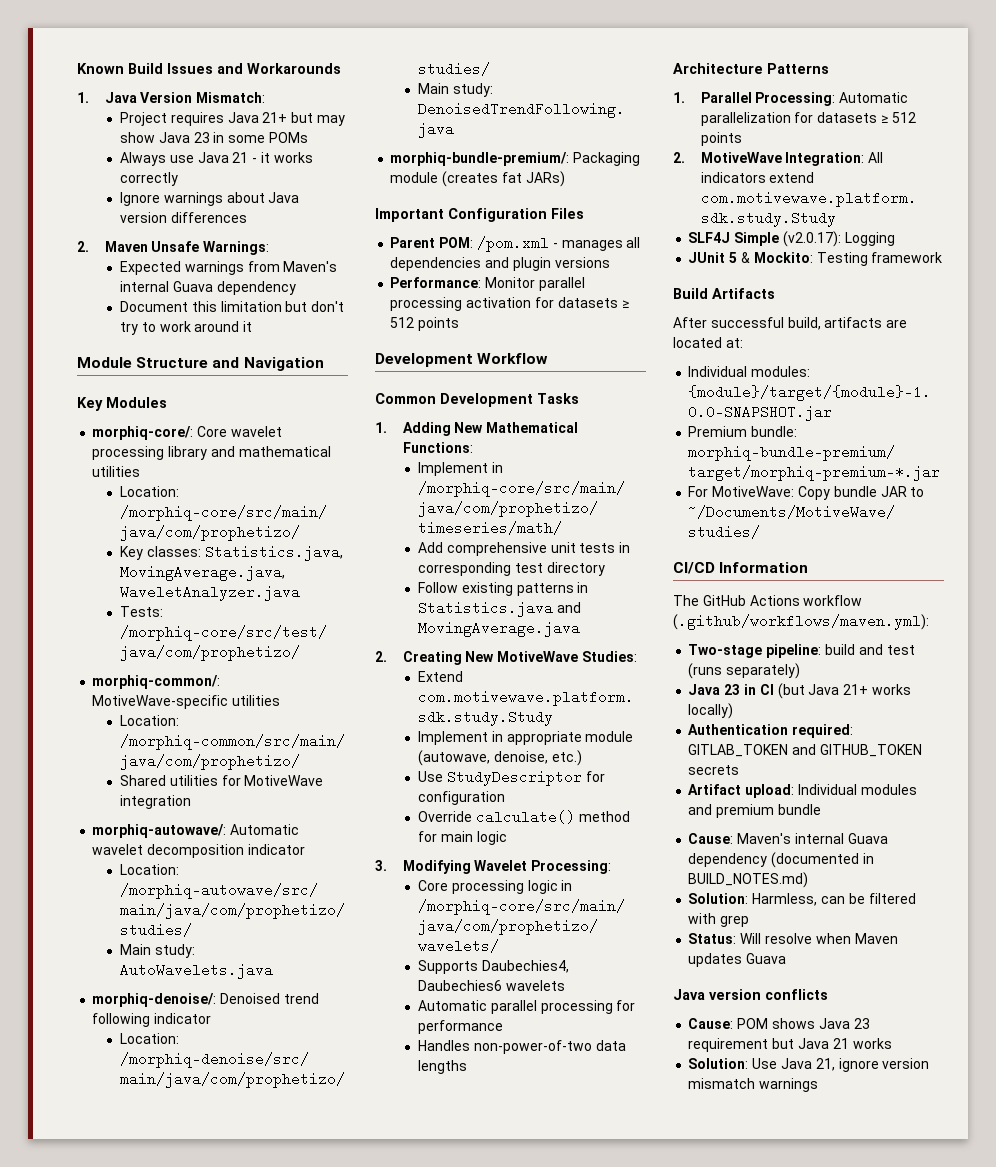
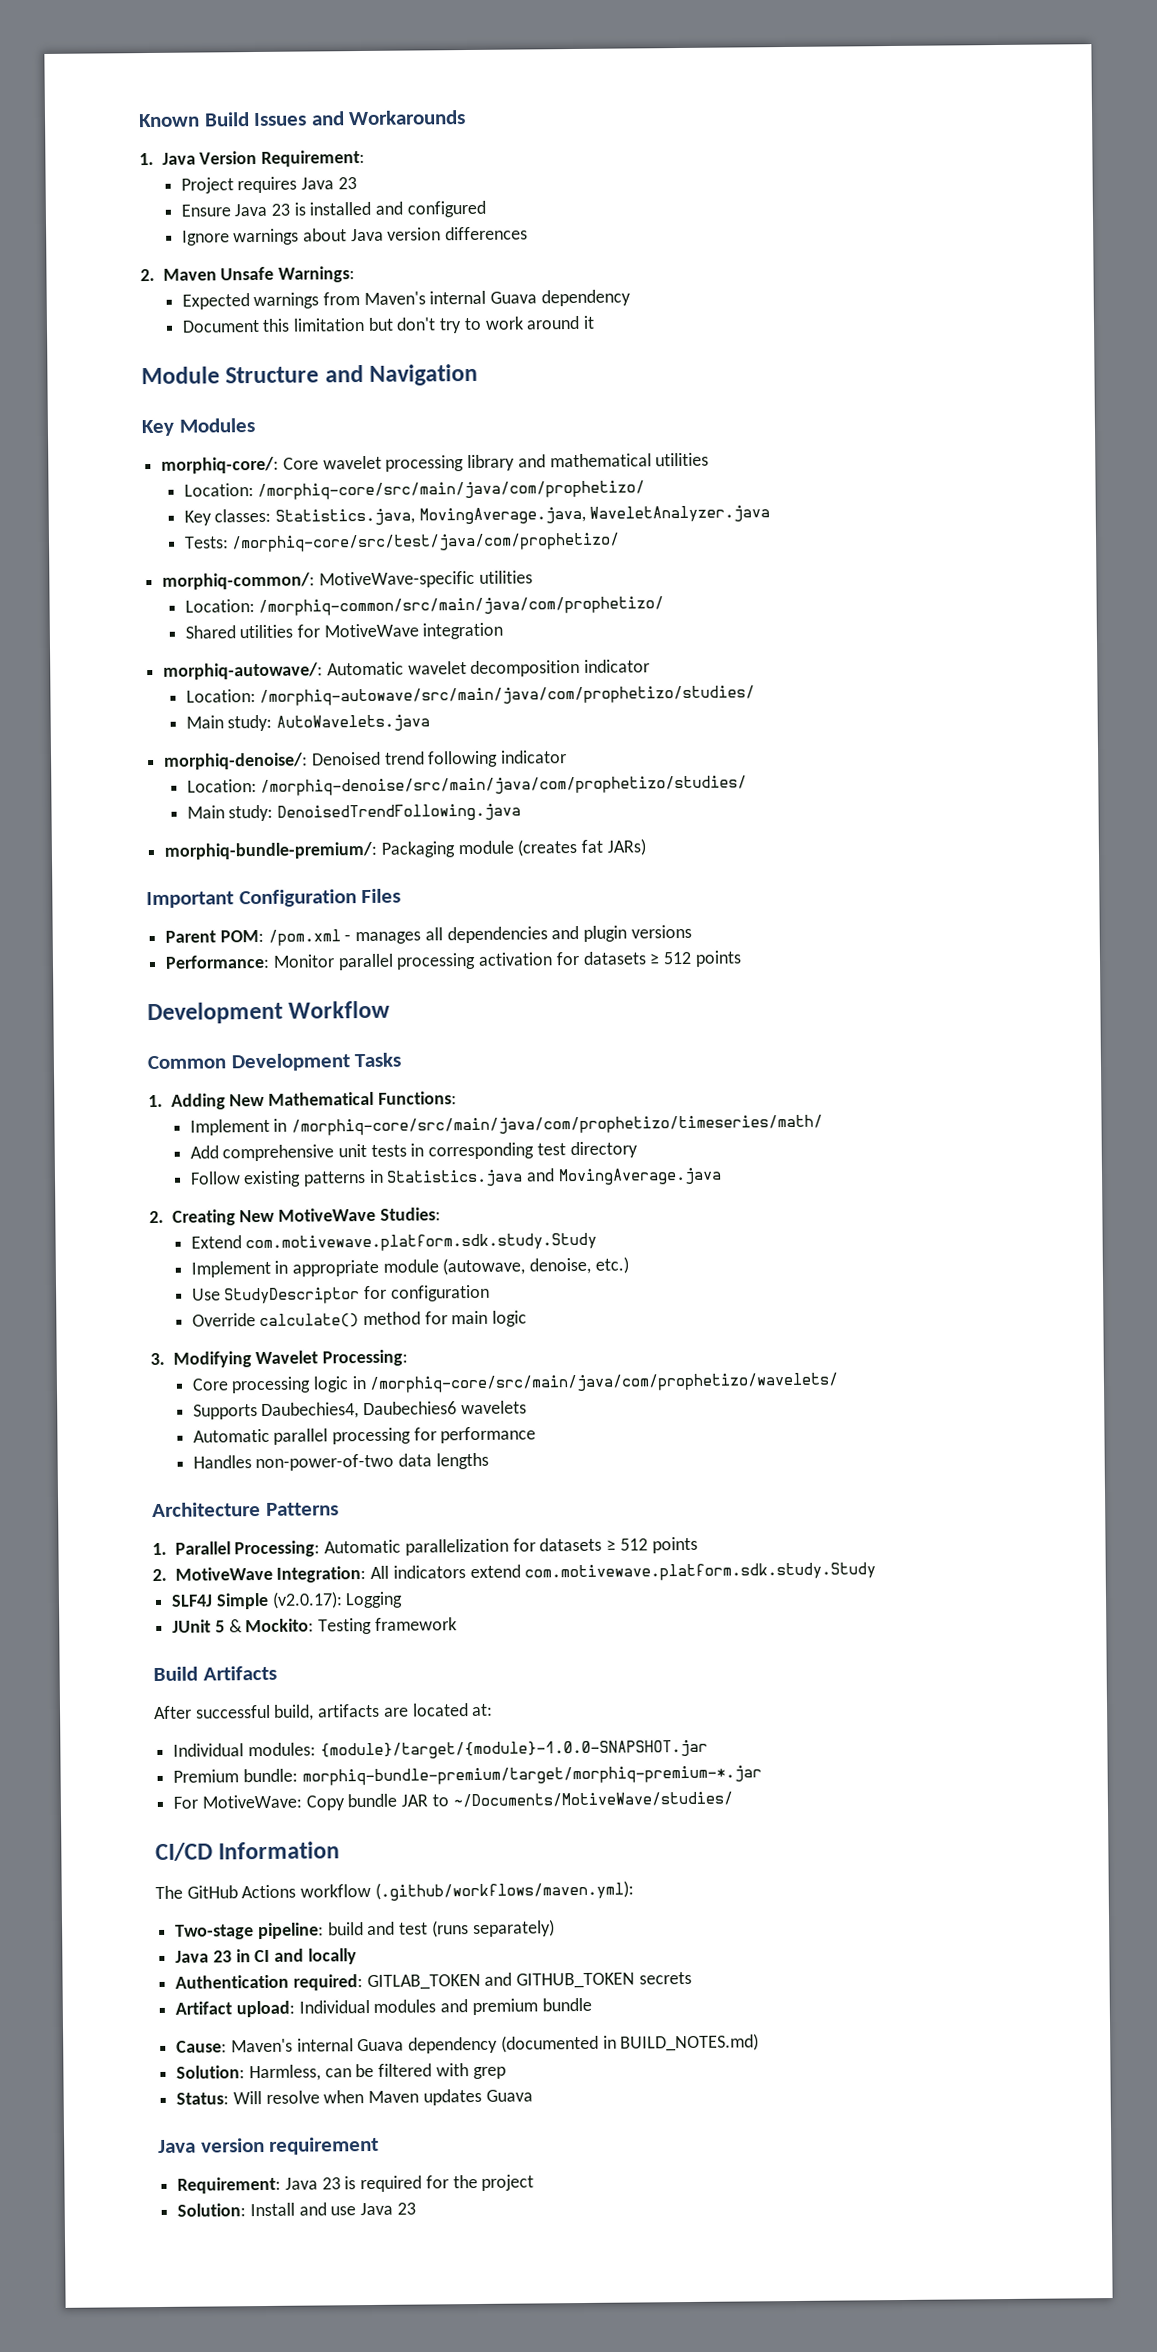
- 1. Java Version Mismatch:
+ 1. Java Version Requirement:
- Project requires Java 21+ but may show Java 23 in some POMs
- Always use Java 21 - it works correctly
+ Project requires Java 23
+ Ensure Java 23 is installed and configured
- Java 23 in CI (but Java 21+ works locally)
+ Java 23 in CI and locally
- Java version conflicts
- Cause: POM shows Java 23 requirement but Java 21 works
- Solution: Use Java 21, ignore version mismatch warnings
+ Java version requirement
+ Requirement: Java 23 is required for the project
+ Solution: Install and use Java 23

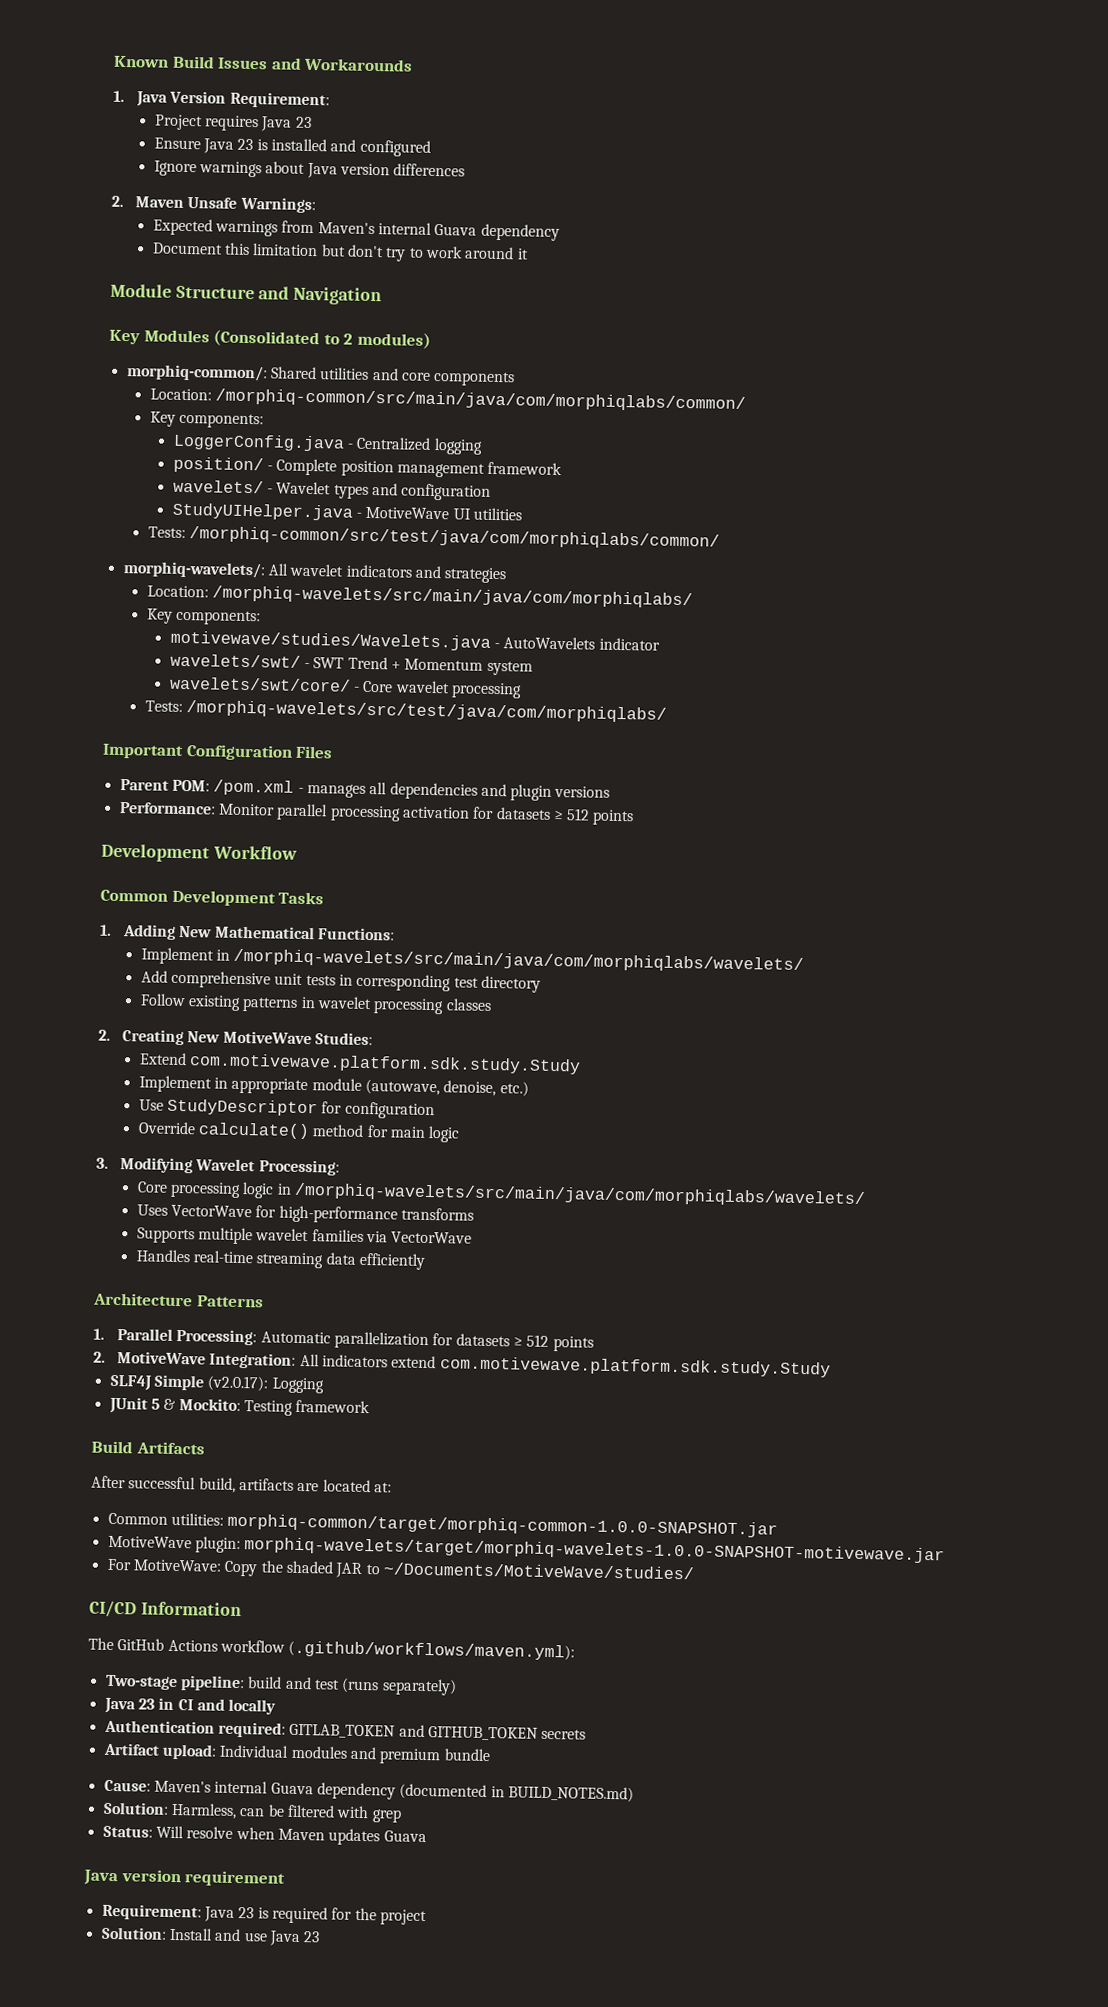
- Key Modules
- morphiq-core/: Core wavelet processing library and mathematical utilities
- Location: /morphiq-core/src/main/java/com/prophetizo/
- Key classes: Statistics.java, MovingAverage.java, WaveletAnalyzer.java
- Tests: /morphiq-core/src/test/java/com/prophetizo/
- morphiq-common/: MotiveWave-specific utilities
- Location: /morphiq-common/src/main/java/com/prophetizo/
- Shared utilities for MotiveWave integration
- morphiq-autowave/: Automatic wavelet decomposition indicator
- Location: /morphiq-autowave/src/main/java/com/prophetizo/studies/
- Main study: AutoWavelets.java
- morphiq-denoise/: Denoised trend following indicator
- Location: /morphiq-denoise/src/main/java/com/prophetizo/studies/
- Main study: DenoisedTrendFollowing.java
- morphiq-bundle-premium/: Packaging module (creates fat JARs)
+ Key Modules (Consolidated to 2 modules)
+ morphiq-common/: Shared utilities and core components
+ Location: /morphiq-common/src/main/java/com/morphiqlabs/common/
+ Key components:
+ LoggerConfig.java - Centralized logging
+ position/ - Complete position management framework
+ wavelets/ - Wavelet types and configuration
+ StudyUIHelper.java - MotiveWave UI utilities
+ Tests: /morphiq-common/src/test/java/com/morphiqlabs/common/
+ morphiq-wavelets/: All wavelet indicators and strategies
+ Location: /morphiq-wavelets/src/main/java/com/morphiqlabs/
+ Key components:
+ motivewave/studies/Wavelets.java - AutoWavelets indicator
+ wavelets/swt/ - SWT Trend + Momentum system
+ wavelets/swt/core/ - Core wavelet processing
+ Tests: /morphiq-wavelets/src/test/java/com/morphiqlabs/
- Implement in /morphiq-core/src/main/java/com/prophetizo/timeseries/math/
+ Implement in /morphiq-wavelets/src/main/java/com/morphiqlabs/wavelets/
- Follow existing patterns in Statistics.java and MovingAverage.java
+ Follow existing patterns in wavelet processing classes
- Core processing logic in /morphiq-core/src/main/java/com/prophetizo/wavelets/
- Supports Daubechies4, Daubechies6 wavelets
- Automatic parallel processing for performance
- Handles non-power-of-two data lengths
+ Core processing logic in /morphiq-wavelets/src/main/java/com/morphiqlabs/wavelets/
+ Uses VectorWave for high-performance transforms
+ Supports multiple wavelet families via VectorWave
+ Handles real-time streaming data efficiently
- Individual modules: {module}/target/{module}-1.0.0-SNAPSHOT.jar
- Premium bundle: morphiq-bundle-premium/target/morphiq-premium-*.jar
+ Common utilities: morphiq-common/target/morphiq-common-1.0.0-SNAPSHOT.jar
+ MotiveWave plugin: morphiq-wavelets/target/morphiq-wavelets-1.0.0-SNAPSHOT-motivewave.jar
- For MotiveWave: Copy bundle JAR to ~/Documents/MotiveWave/studies/
+ For MotiveWave: Copy the shaded JAR to ~/Documents/MotiveWave/studies/

